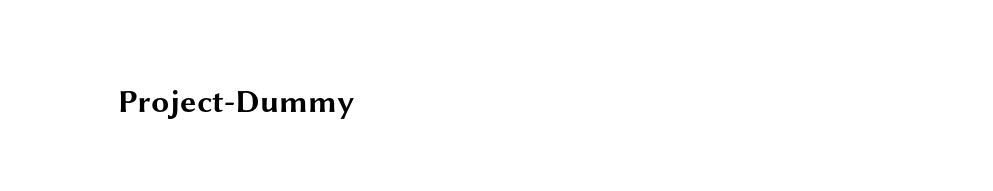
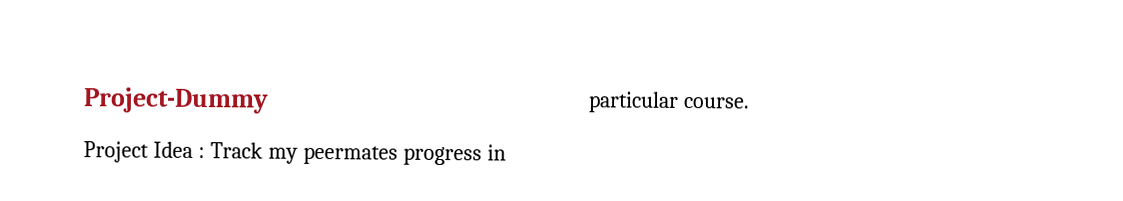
+ Project Idea : Track my peermates progress in particular course.

